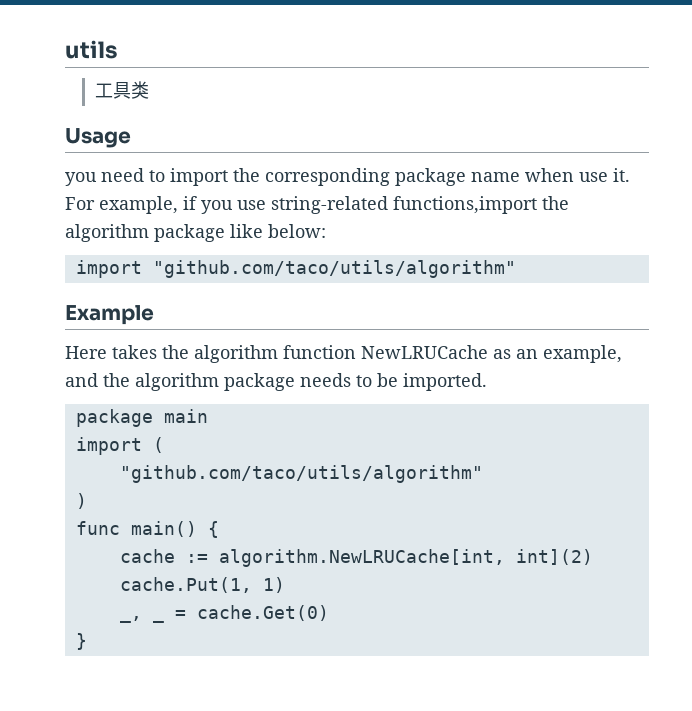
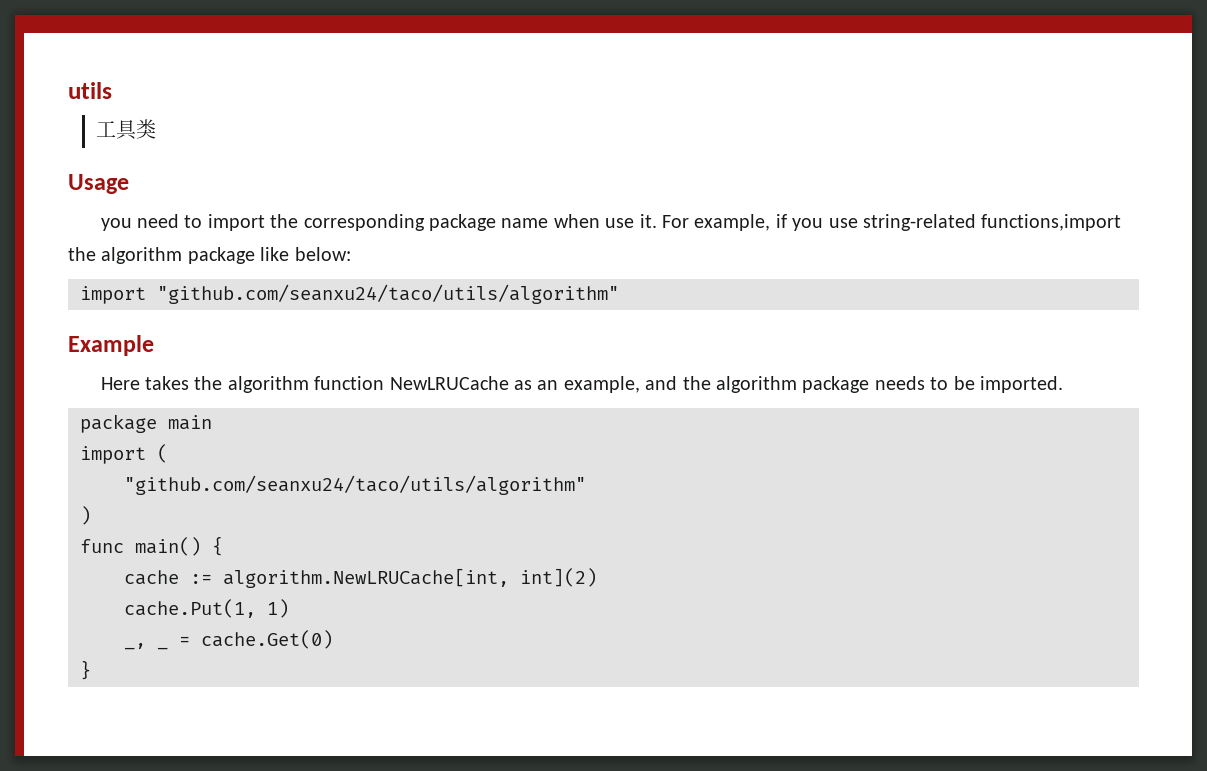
- import "github.com/taco/utils/algorithm"
+ import "github.com/seanxu24/taco/utils/algorithm"
  import (
- "github.com/taco/utils/algorithm"
+ "github.com/seanxu24/taco/utils/algorithm"

